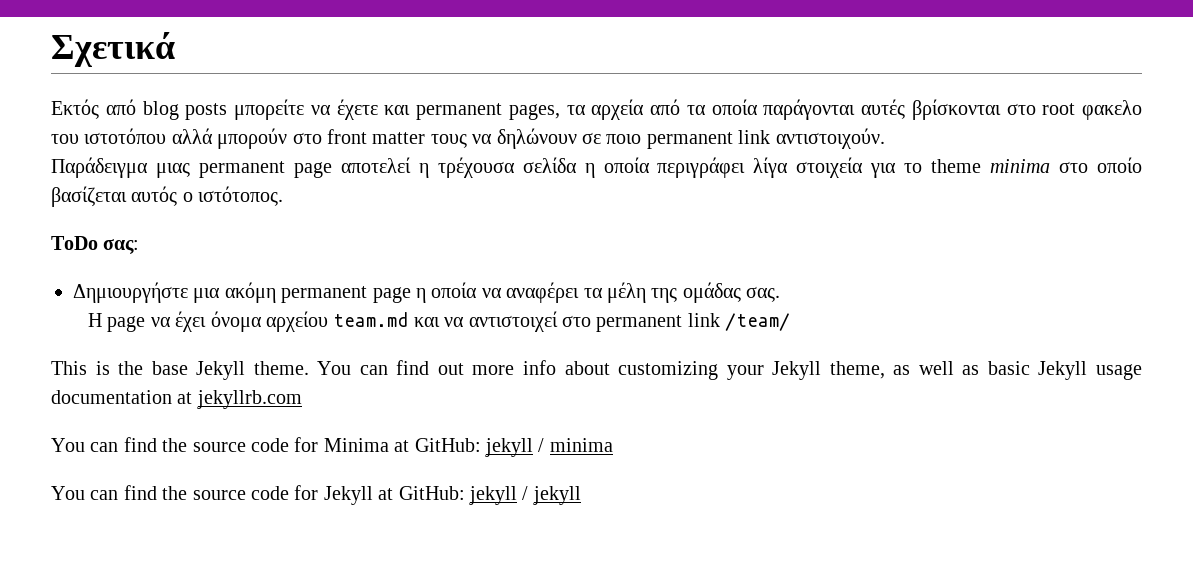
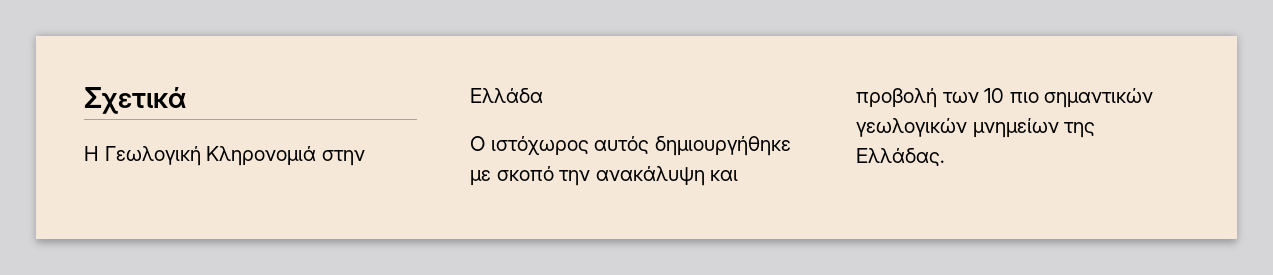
- Εκτός από blog posts μπορείτε να έχετε και permanent pages, τα αρχεία από τα οποία παράγονται αυτές βρίσκονται στο root φακελο του ιστοτόπου αλλά μπορούν στο front matter τους να δηλώνουν σε ποιο permanent link αντιστοιχούν.
- Παράδειγμα μιας permanent page αποτελεί η τρέχουσα σελίδα η οποία περιγράφει λίγα στοιχεία για το theme minima στο οποίο βασίζεται αυτός ο ιστότοπος.
- ToDo σας:
- Δημιουργήστε μια ακόμη permanent page η οποία να αναφέρει τα μέλη της ομάδας σας.
- Η page να έχει όνομα αρχείου team.md και να αντιστοιχεί στο permanent link /team/
- This is the base Jekyll theme. You can find out more info about customizing your Jekyll theme, as well as basic Jekyll usage documentation at jekyllrb.com
- You can find the source code for Minima at GitHub: jekyll / minima
- You can find the source code for Jekyll at GitHub: jekyll / jekyll
+ Η Γεωλογική Κληρονομιά στην Ελλάδα
+ Ο ιστόχωρος αυτός δημιουργήθηκε με σκοπό την ανακάλυψη και προβολή των 10 πιο σημαντικών γεωλογικών μνημείων της Ελλάδας.

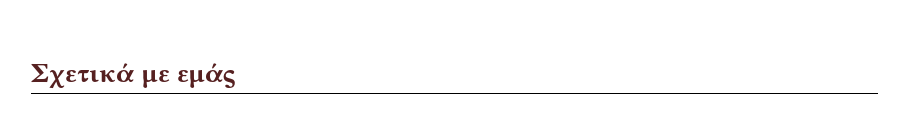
- Σχετικά
- Η Γεωλογική Κληρονομιά στην Ελλάδα
- Ο ιστόχωρος αυτός δημιουργήθηκε με σκοπό την ανακάλυψη και προβολή των 10 πιο σημαντικών γεωλογικών μνημείων της Ελλάδας.
+ Σχετικά με εμάς

